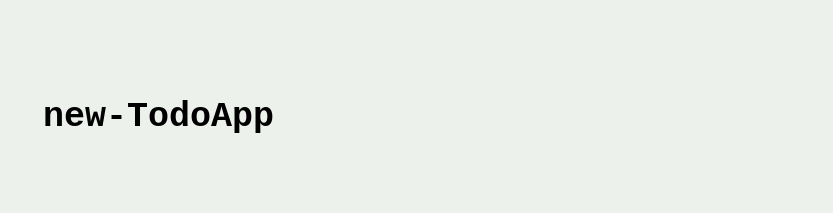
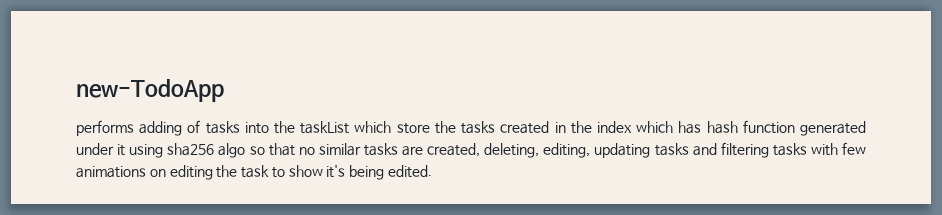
+ performs adding of tasks into the taskList which store the tasks created in the index which has hash function generated under it using sha256 algo so that no similar tasks are created, deleting, editing, updating tasks and filtering tasks with few animations on editing the task to show it's being edited.

